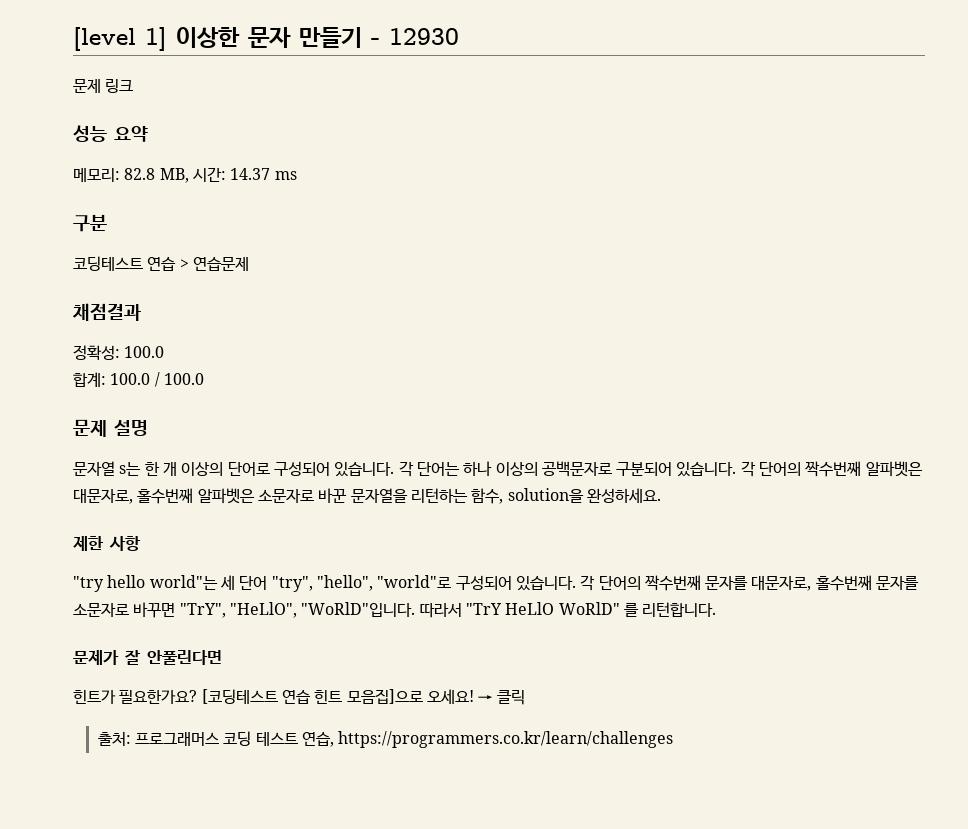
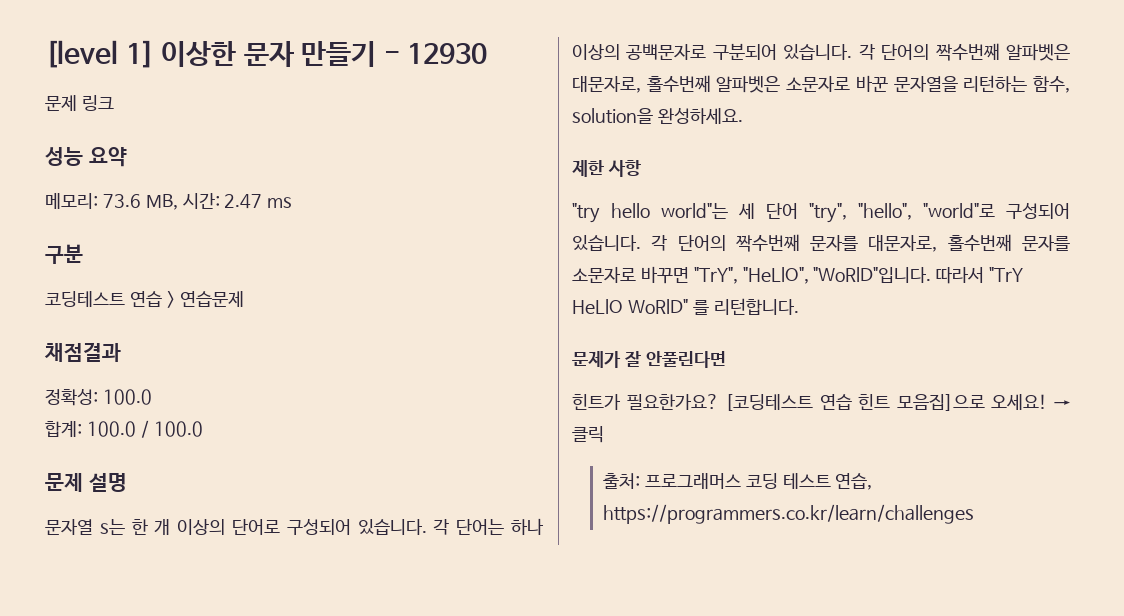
- 메모리: 82.8 MB, 시간: 14.37 ms
+ 메모리: 73.6 MB, 시간: 2.47 ms

